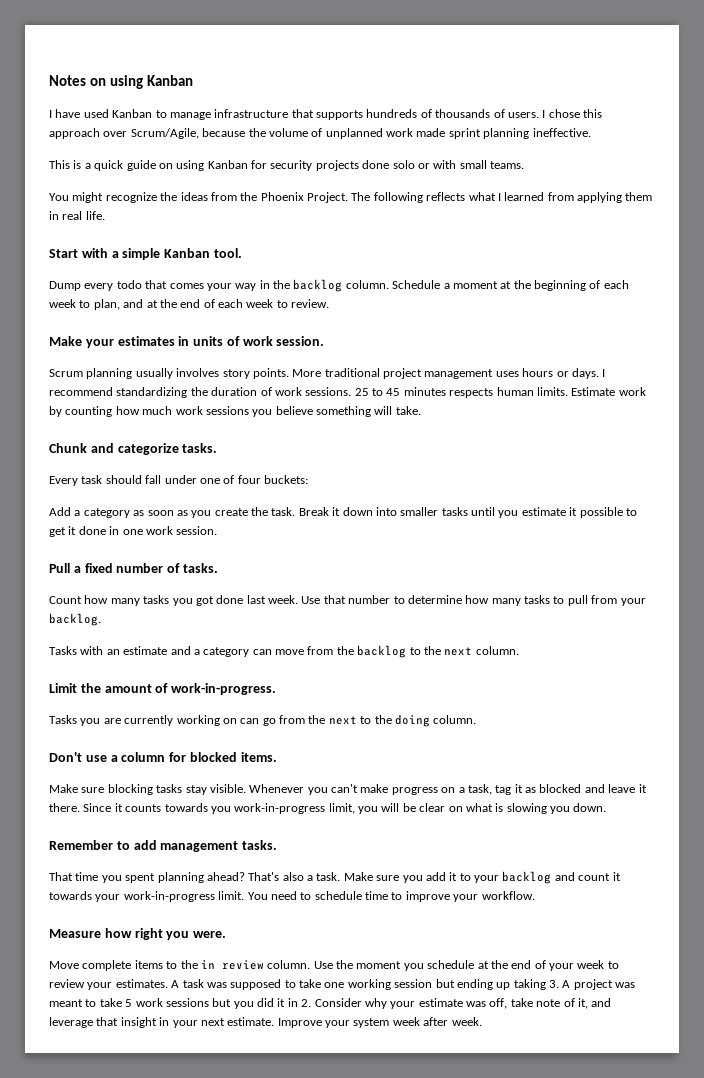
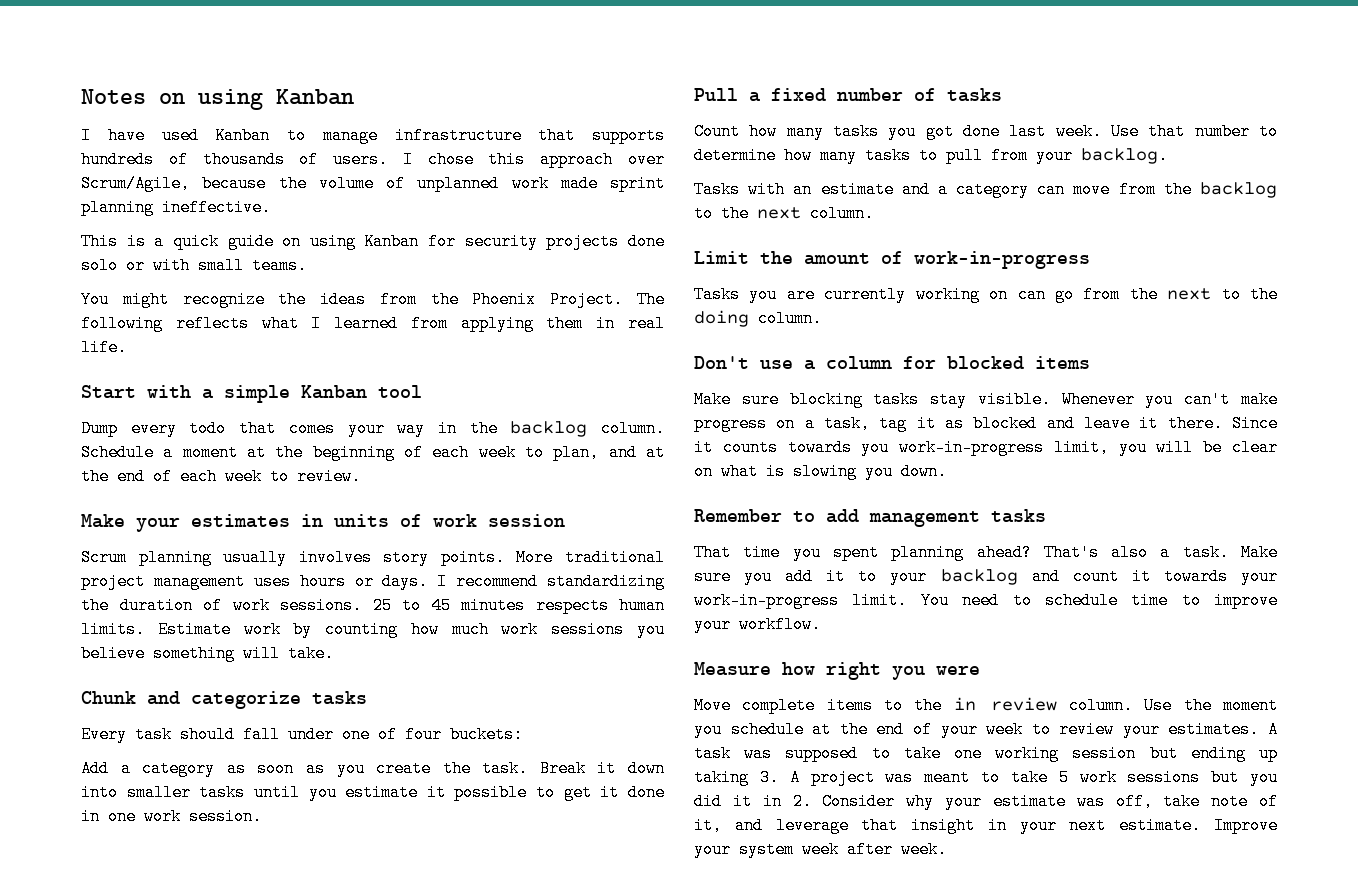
- Start with a simple Kanban tool.
+ Start with a simple Kanban tool
- Make your estimates in units of work session.
+ Make your estimates in units of work session
- Chunk and categorize tasks.
+ Chunk and categorize tasks
- Pull a fixed number of tasks.
+ Pull a fixed number of tasks
- Limit the amount of work-in-progress.
+ Limit the amount of work-in-progress
- Don't use a column for blocked items.
+ Don't use a column for blocked items
- Remember to add management tasks.
+ Remember to add management tasks
- Measure how right you were.
+ Measure how right you were

